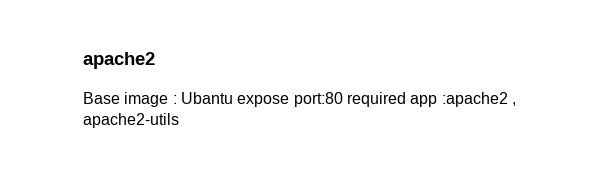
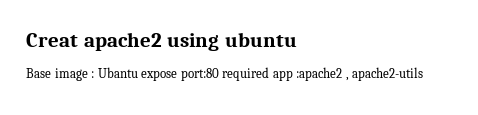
- apache2
+ Creat apache2 using ubuntu

